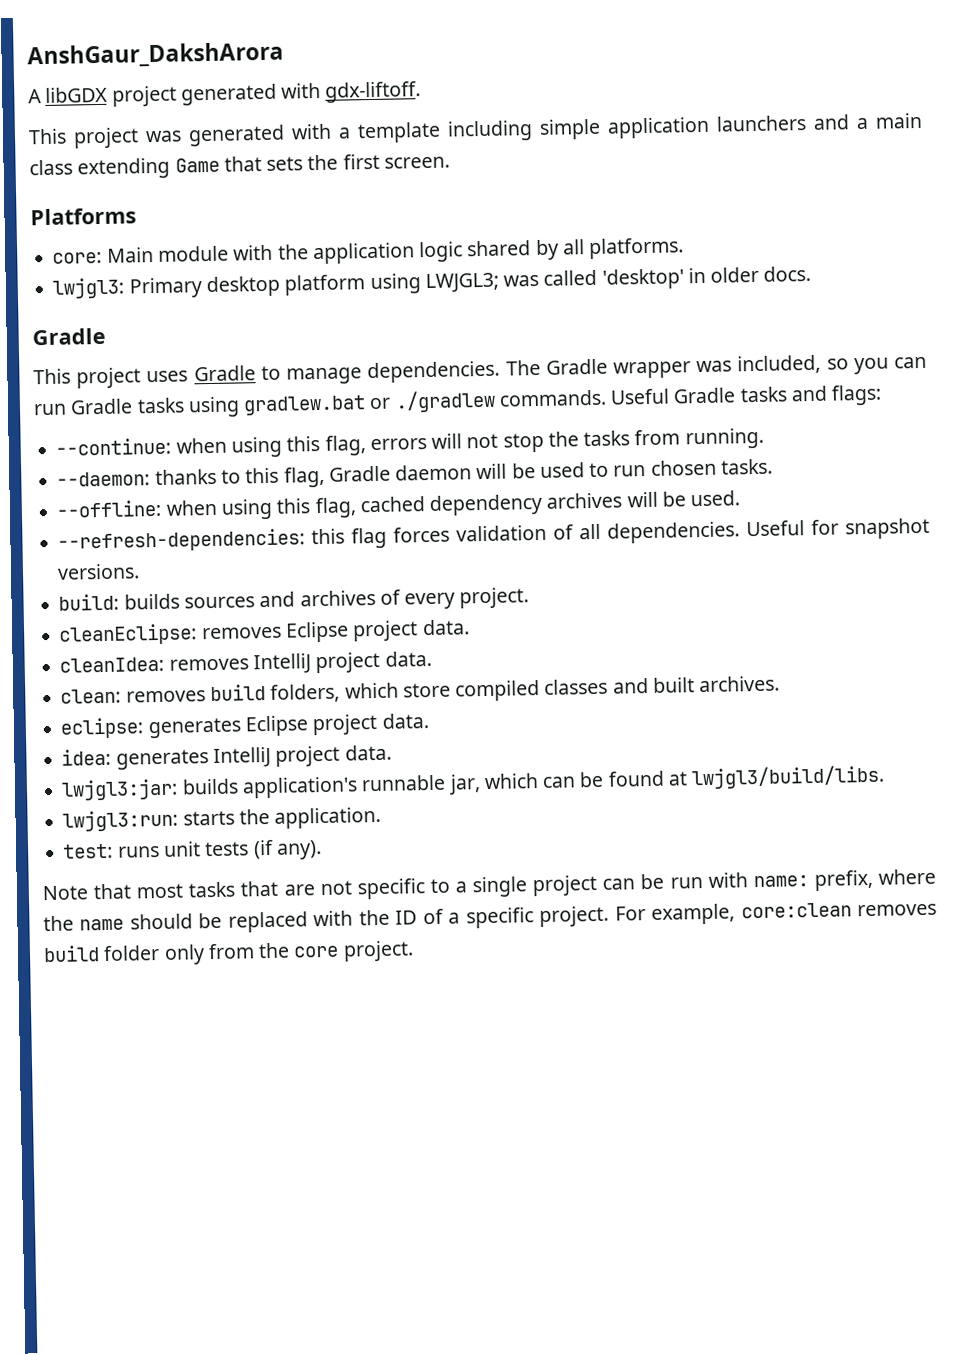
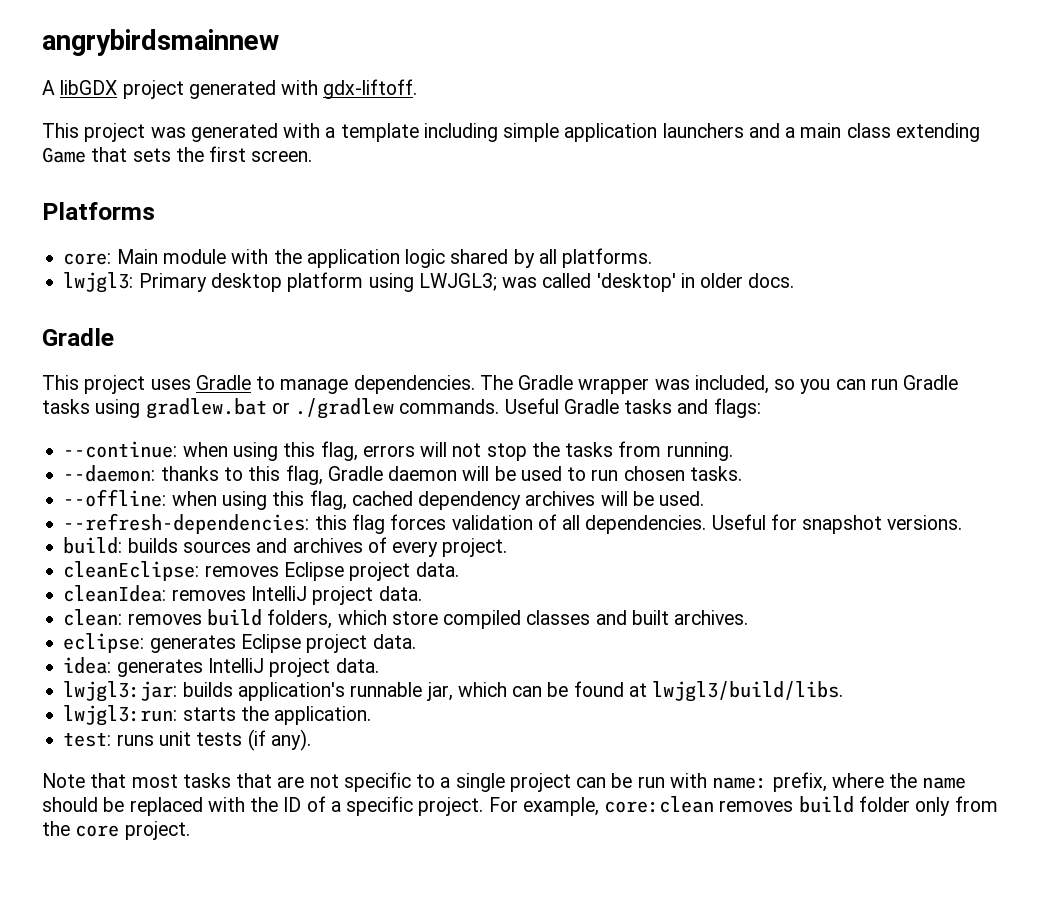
- AnshGaur_DakshArora
+ angrybirdsmainnew

